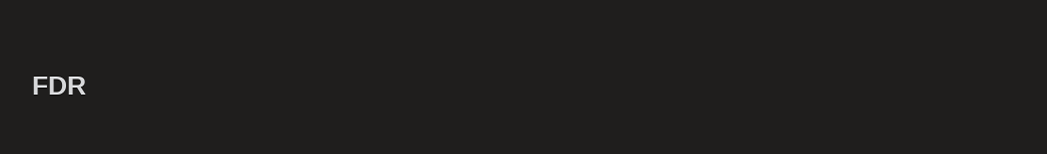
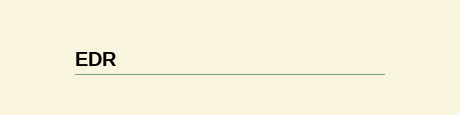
- FDR
+ EDR

